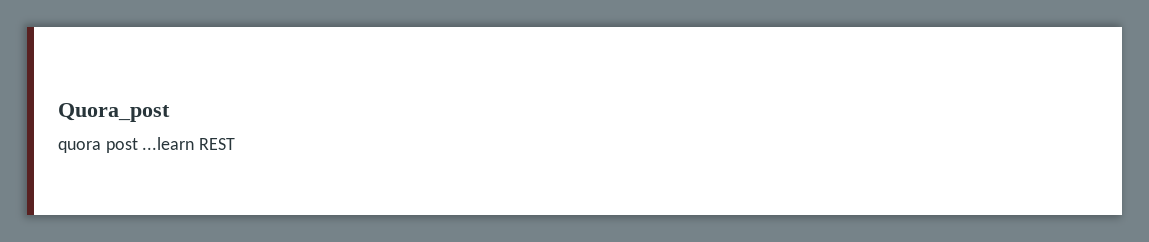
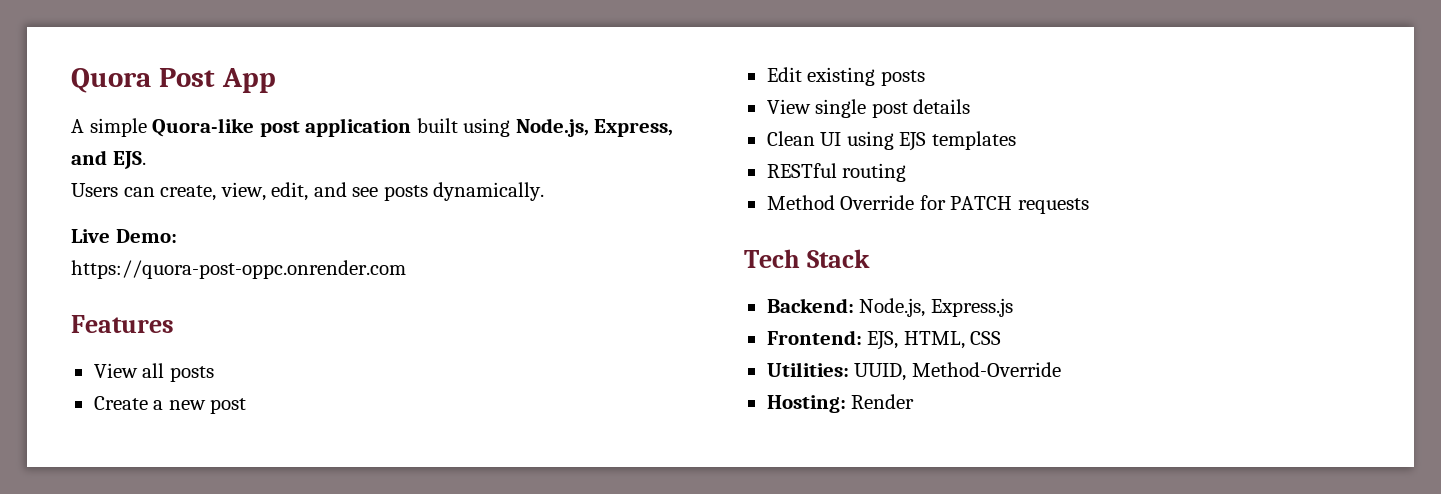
- Quora_post
- quora post ...learn REST
+ Quora Post App
+ A simple Quora-like post application built using Node.js, Express, and EJS.
+ Users can create, view, edit, and see posts dynamically.
+ Live Demo:
+ https://quora-post-oppc.onrender.com
+ Features
+ View all posts
+ Create a new post
+ Edit existing posts
+ View single post details
+ Clean UI using EJS templates
+ RESTful routing
+ Method Override for PATCH requests
+ Tech Stack
+ Backend: Node.js, Express.js
+ Frontend: EJS, HTML, CSS
+ Utilities: UUID, Method-Override
+ Hosting: Render

